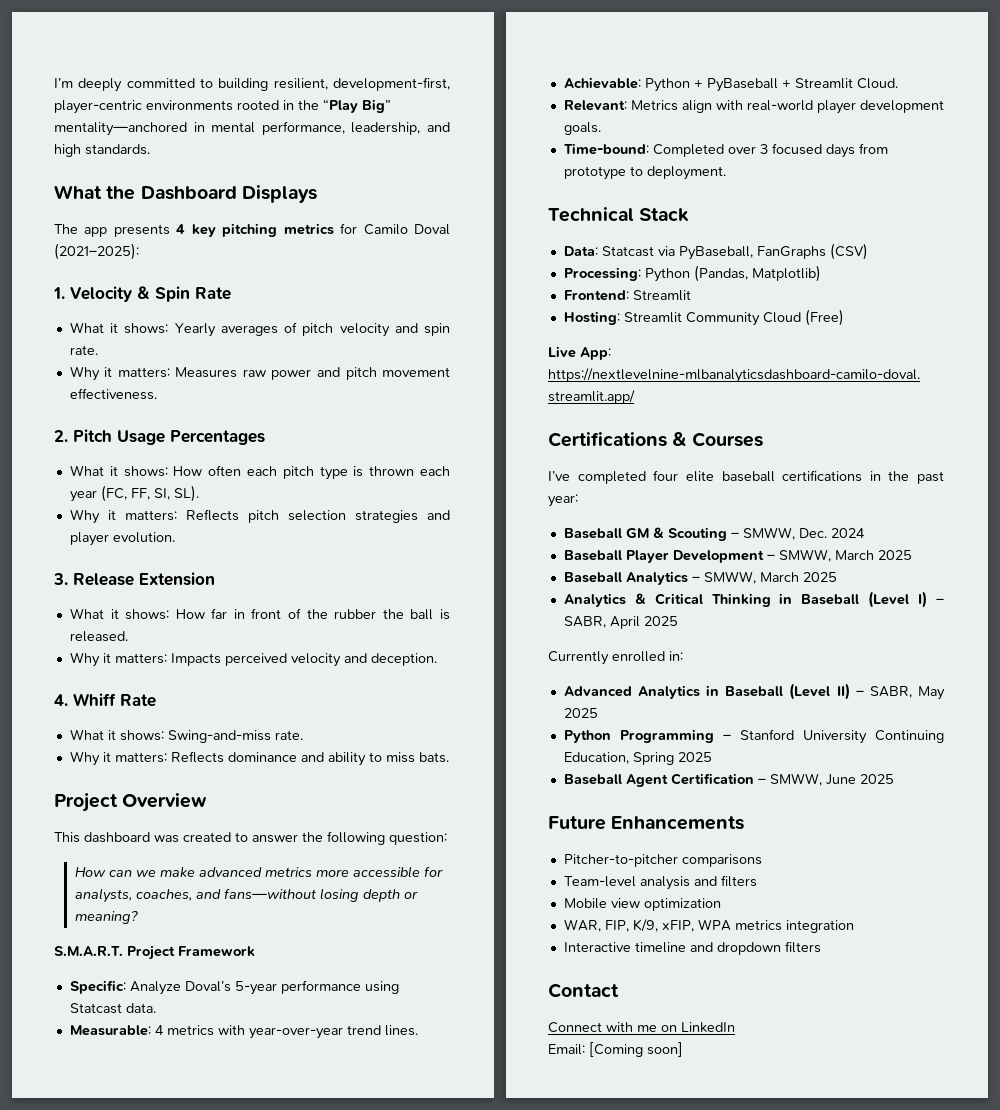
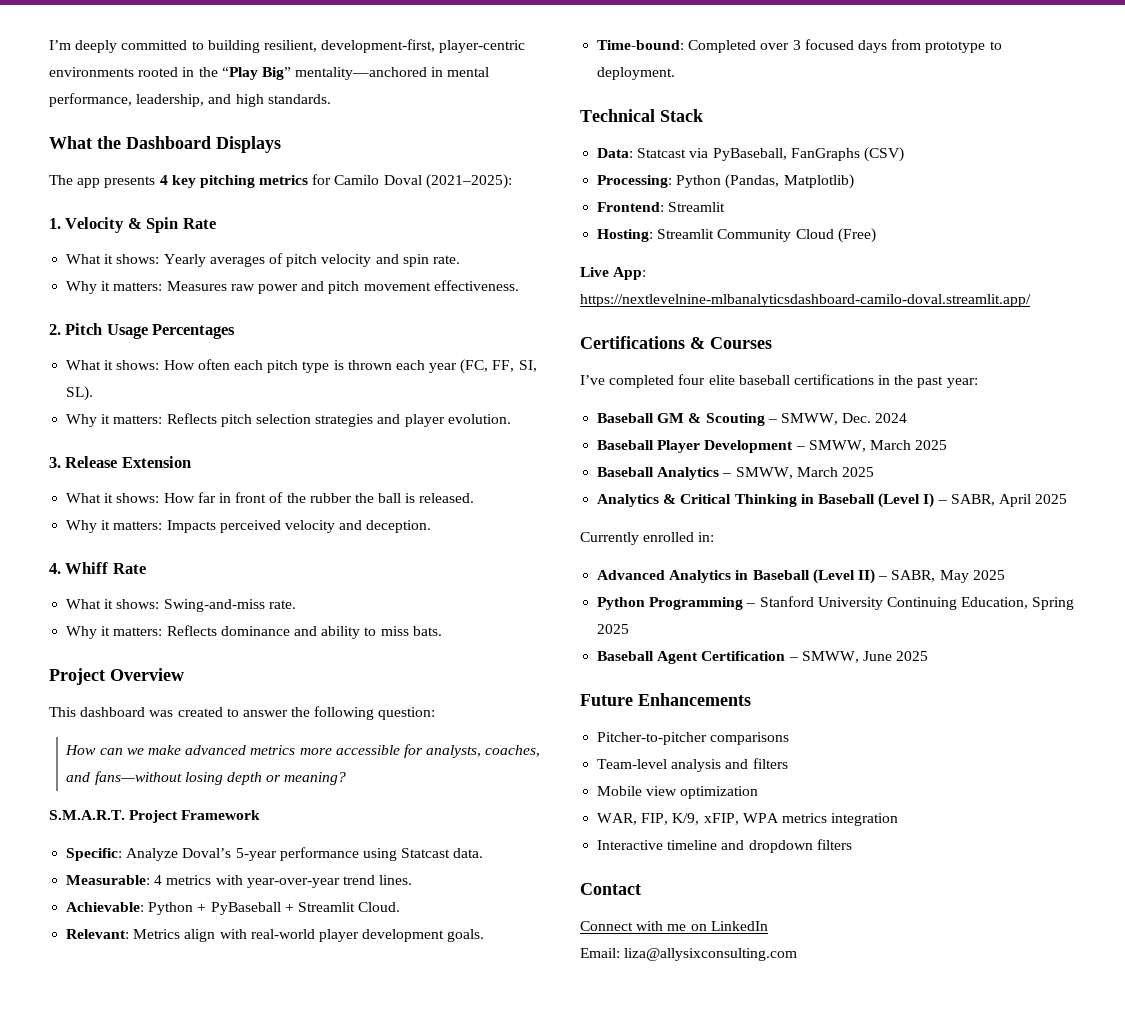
- Email: [Coming soon]
+ Email: liza@allysixconsulting.com

